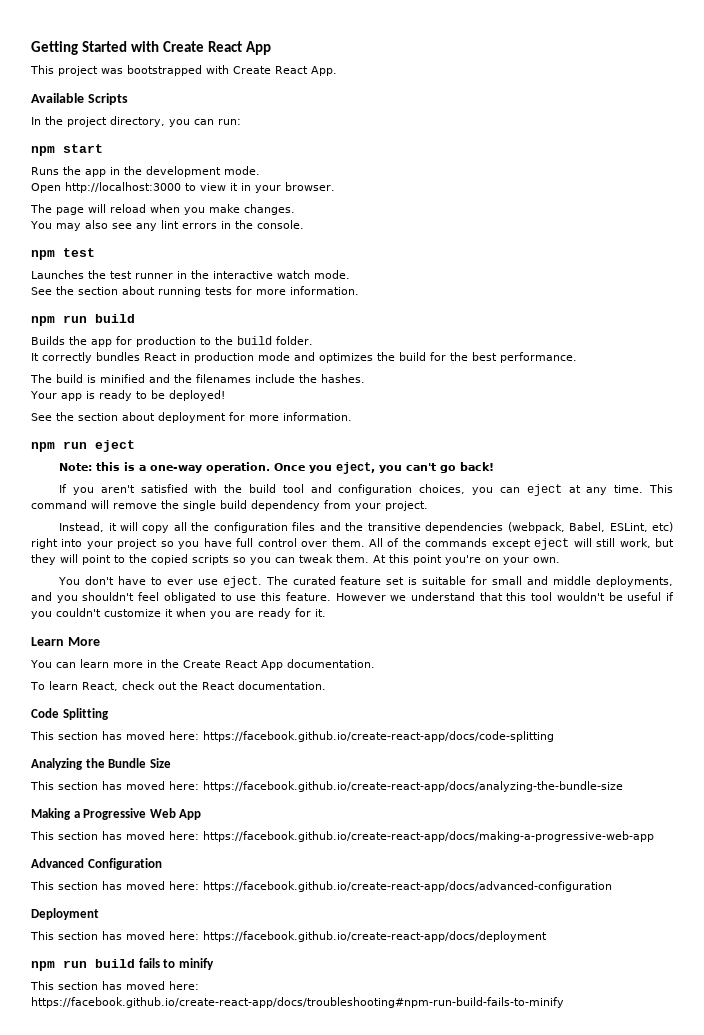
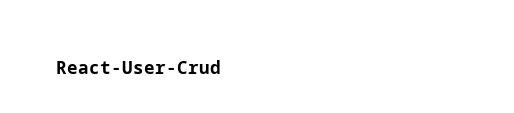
- Getting Started with Create React App
- This project was bootstrapped with Create React App.
- Available Scripts
- In the project directory, you can run:
- npm start
- Runs the app in the development mode.
- Open http://localhost:3000 to view it in your browser.
- The page will reload when you make changes.
- You may also see any lint errors in the console.
- npm test
- Launches the test runner in the interactive watch mode.
- See the section about running tests for more information.
- npm run build
- Builds the app for production to the build folder.
- It correctly bundles React in production mode and optimizes the build for the best performance.
- The build is minified and the filenames include the hashes.
- Your app is ready to be deployed!
- See the section about deployment for more information.
- npm run eject
- Note: this is a one-way operation. Once you eject, you can't go back!
- If you aren't satisfied with the build tool and configuration choices, you can eject at any time. This command will remove the single build dependency from your project.
- Instead, it will copy all the configuration files and the transitive dependencies (webpack, Babel, ESLint, etc) right into your project so you have full control over them. All of the commands except eject will still work, but they will point to the copied scripts so you can tweak them. At this point you're on your own.
- You don't have to ever use eject. The curated feature set is suitable for small and middle deployments, and you shouldn't feel obligated to use this feature. However we understand that this tool wouldn't be useful if you couldn't customize it when you are ready for it.
- Learn More
- You can learn more in the Create React App documentation.
- To learn React, check out the React documentation.
- Code Splitting
- This section has moved here: https://facebook.github.io/create-react-app/docs/code-splitting
- Analyzing the Bundle Size
- This section has moved here: https://facebook.github.io/create-react-app/docs/analyzing-the-bundle-size
- Making a Progressive Web App
- This section has moved here: https://facebook.github.io/create-react-app/docs/making-a-progressive-web-app
- Advanced Configuration
- This section has moved here: https://facebook.github.io/create-react-app/docs/advanced-configuration
- Deployment
- This section has moved here: https://facebook.github.io/create-react-app/docs/deployment
- npm run build fails to minify
- This section has moved here: https://facebook.github.io/create-react-app/docs/troubleshooting#npm-run-build-fails-to-minify
+ React-User-Crud

